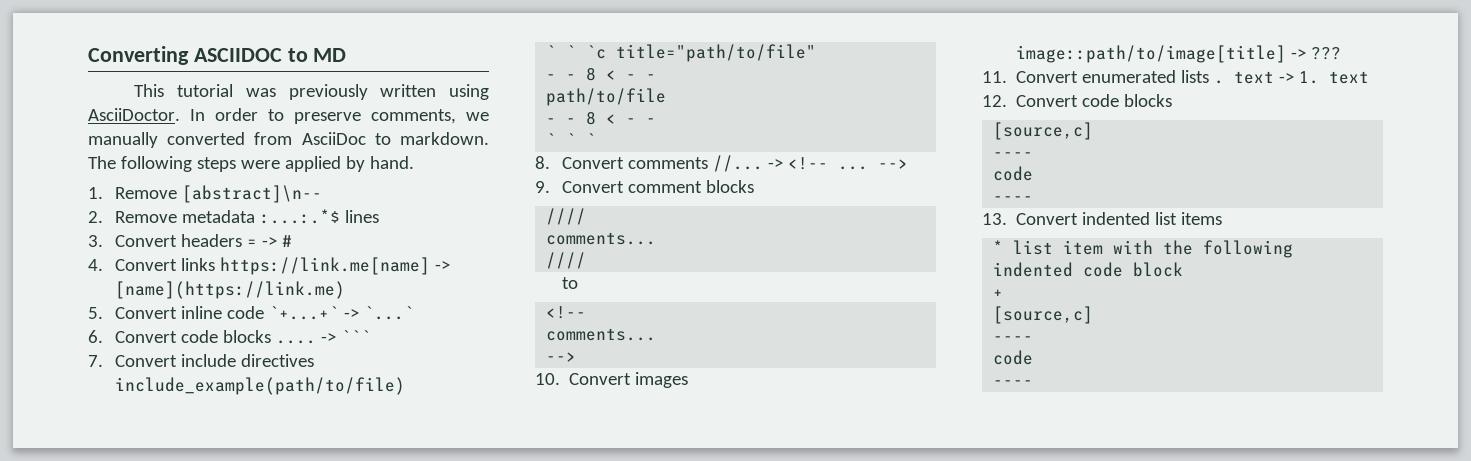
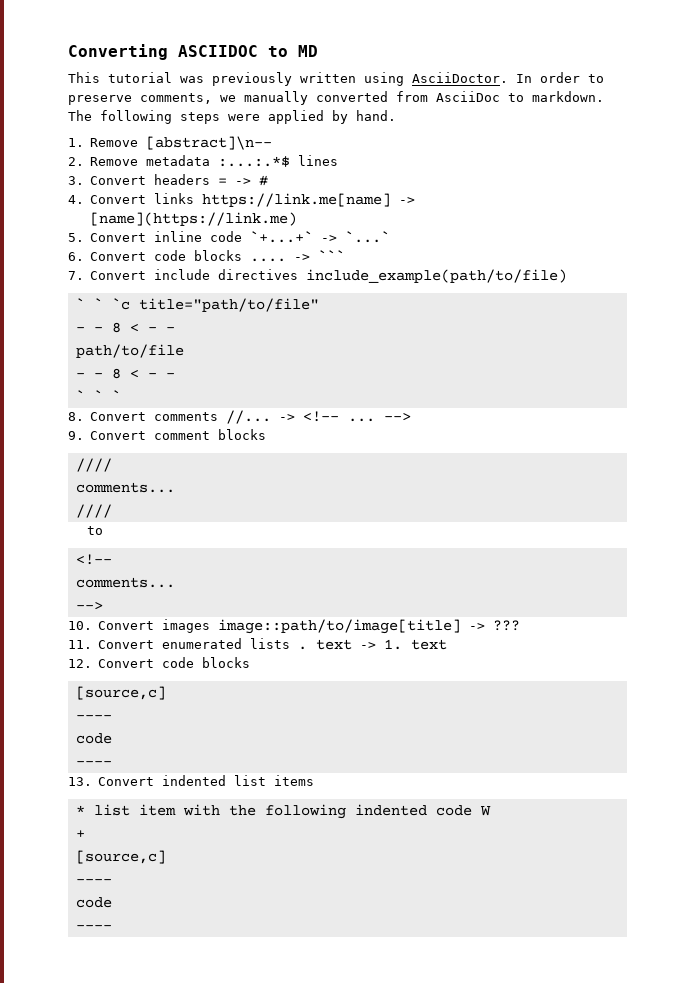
- * list item with the following indented code block
+ * list item with the following indented code W

